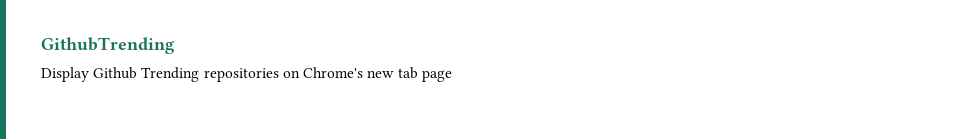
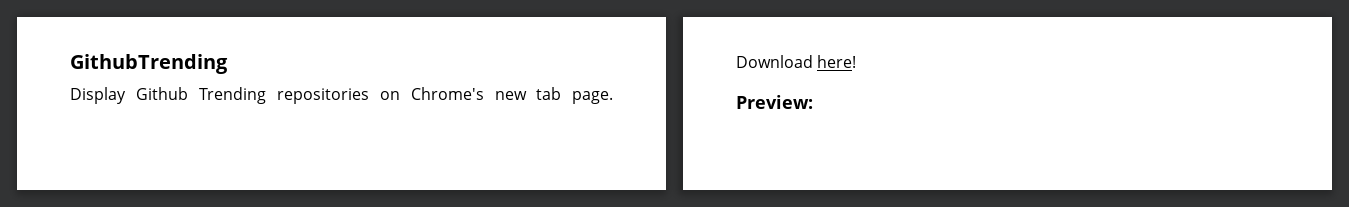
- Display Github Trending repositories on Chrome's new tab page
+ Display Github Trending repositories on Chrome's new tab page. Download here!
+ Preview:

